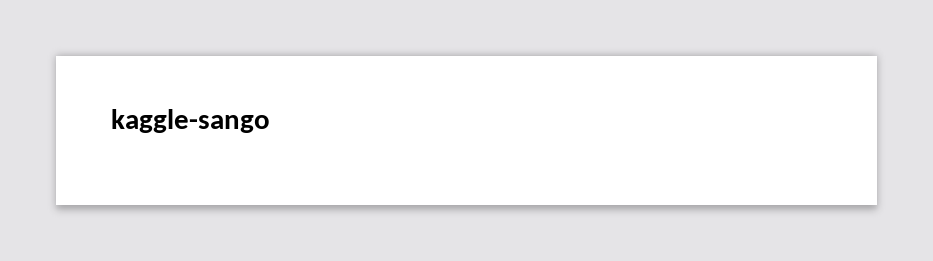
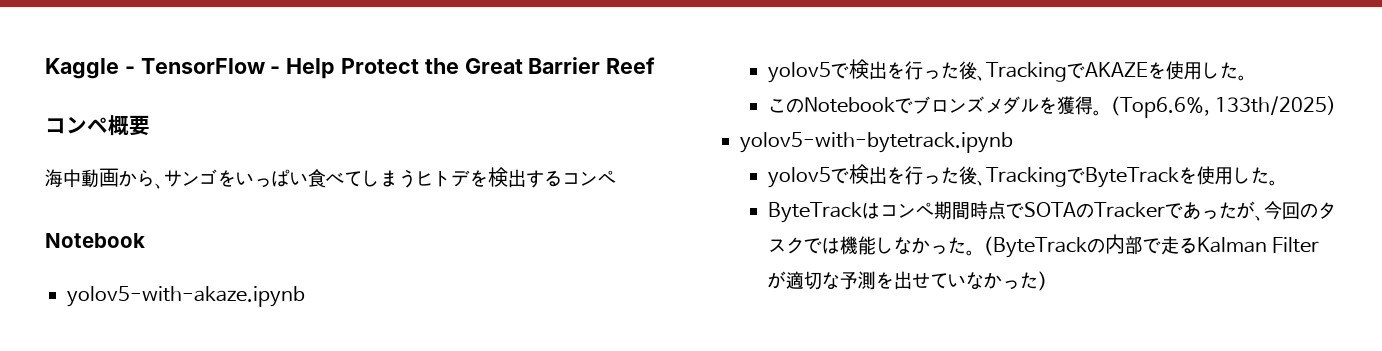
- kaggle-sango
+ Kaggle - TensorFlow - Help Protect the Great Barrier Reef
+ コンペ概要
+ 海中動画から、サンゴをいっぱい食べてしまうヒトデを検出するコンペ
+ Notebook
+ yolov5-with-akaze.ipynb
+ yolov5で検出を行った後、TrackingでAKAZEを使用した。
+ このNotebookでブロンズメダルを獲得。（Top6.6%, 133th/2025)
+ yolov5-with-bytetrack.ipynb
+ yolov5で検出を行った後、TrackingでByteTrackを使用した。
+ ByteTrackはコンペ期間時点でSOTAのTrackerであったが、今回のタスクでは機能しなかった。（ByteTrackの内部で走るKalman Filterが適切な予測を出せていなかった）

